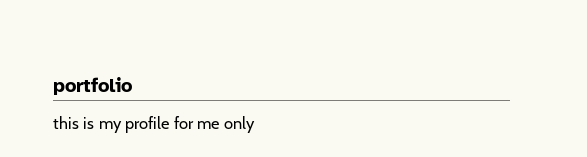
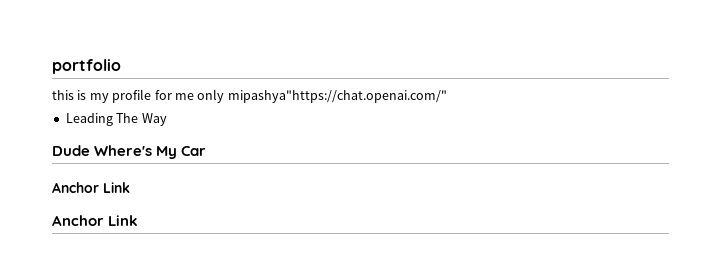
- this is my profile for me only
+ this is my profile for me only mipashya"https://chat.openai.com/"
+ Leading The Way
+ Dude Where's My Car
+ Anchor Link
+ Anchor Link

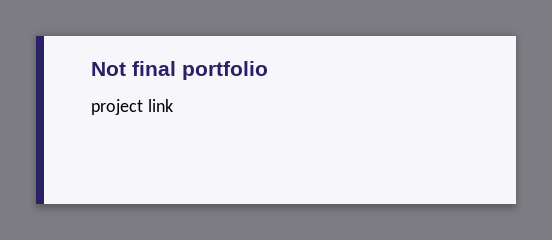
- portfolio
+ Not final portfolio
- this is my profile for me only mipashya"https://chat.openai.com/"
- Leading The Way
- Dude Where's My Car
- Anchor Link
- Anchor Link
+ project link

